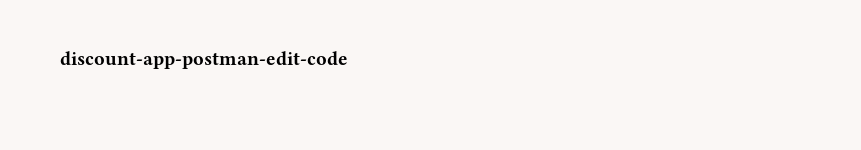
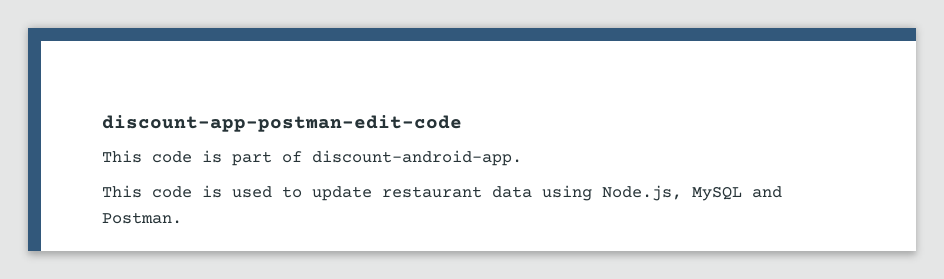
+ This code is part of discount-android-app.
+ This code is used to update restaurant data using Node.js, MySQL and Postman.

